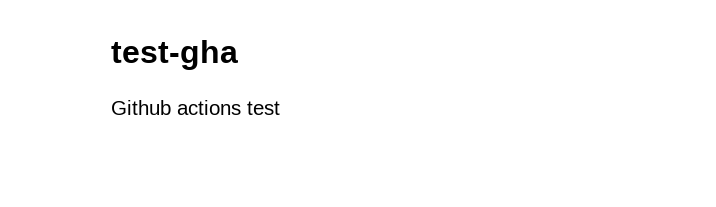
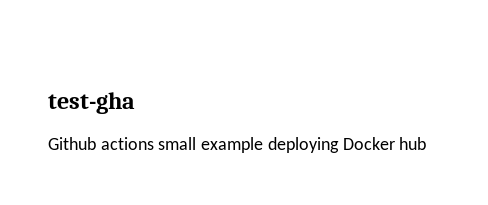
- Github actions test
+ Github actions small example deploying Docker hub

